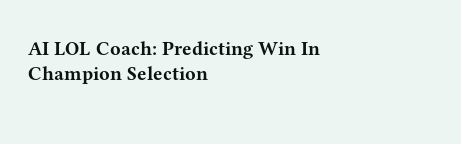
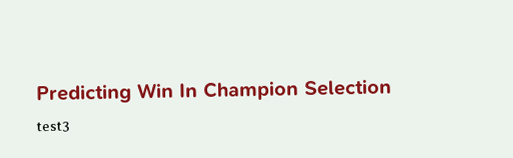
- AI LOL Coach: Predicting Win In Champion Selection
+ Predicting Win In Champion Selection
+ test3

